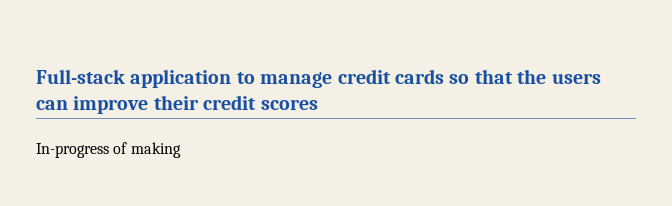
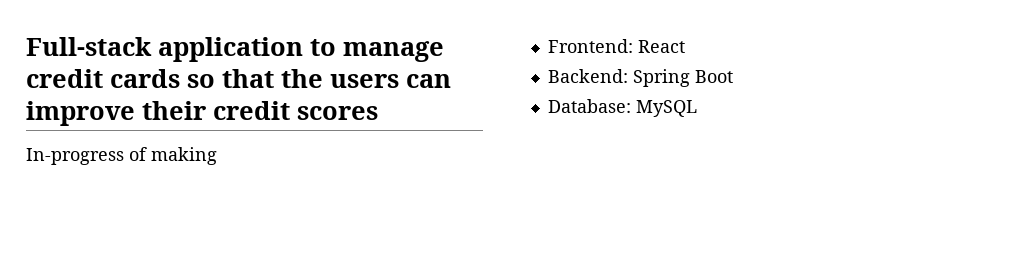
+ Frontend: React
+ Backend: Spring Boot
+ Database: MySQL

